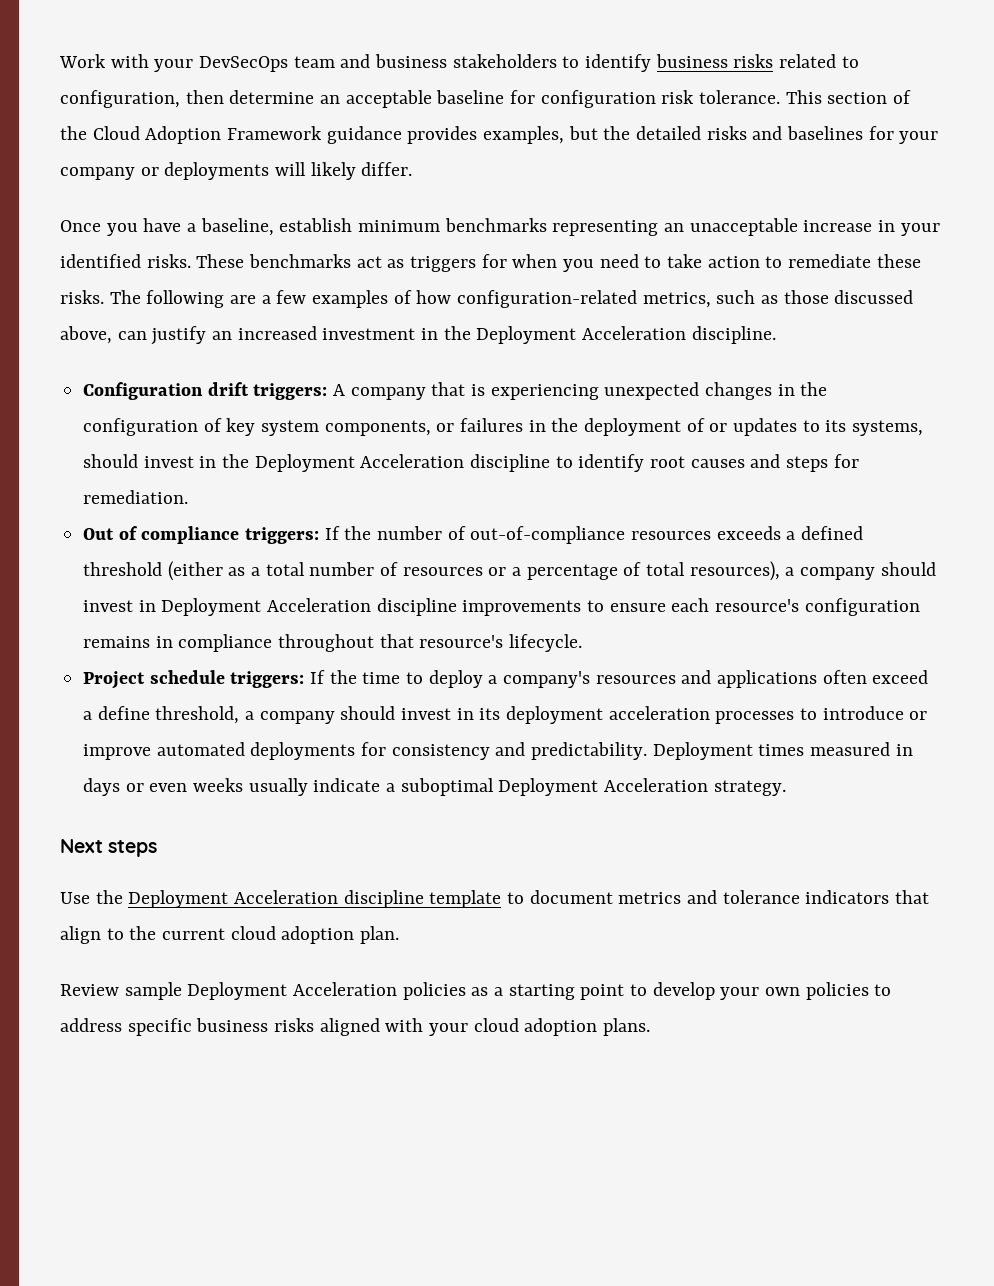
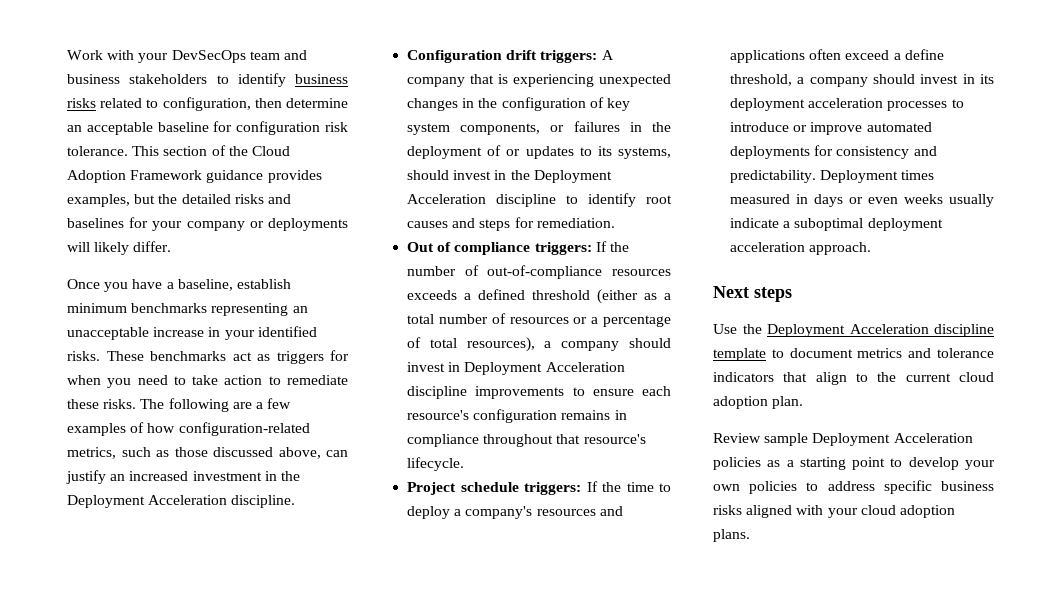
- Deployment times measured in days or even weeks usually indicate a suboptimal Deployment Acceleration strategy.
+ Deployment times measured in days or even weeks usually indicate a suboptimal deployment acceleration approach.

